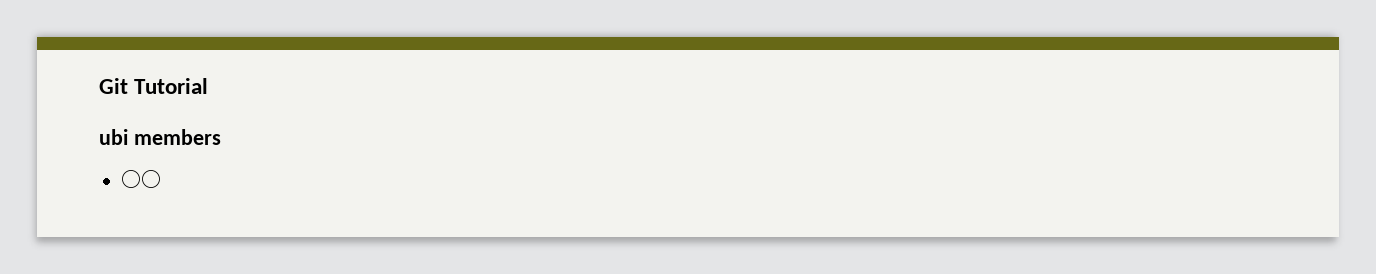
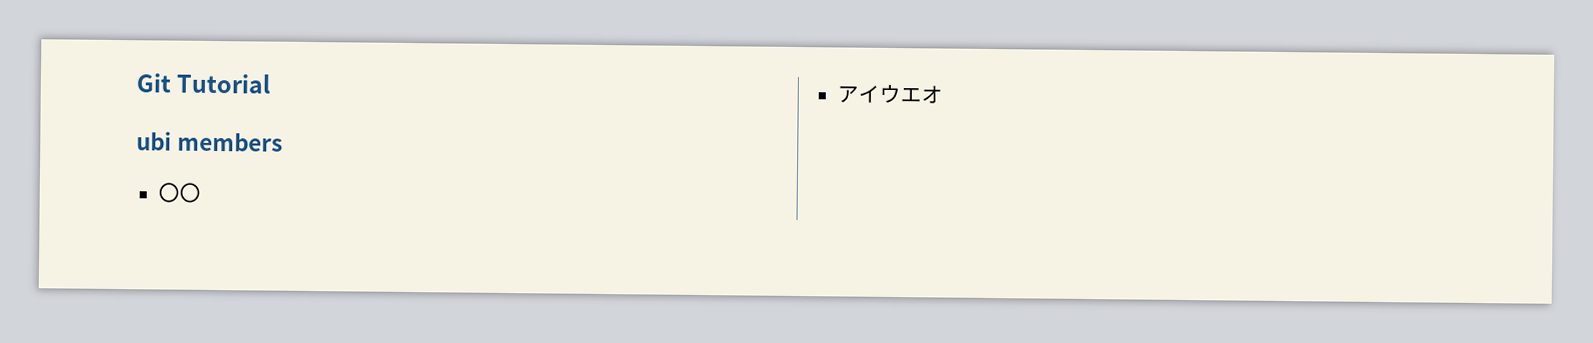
+ アイウエオ

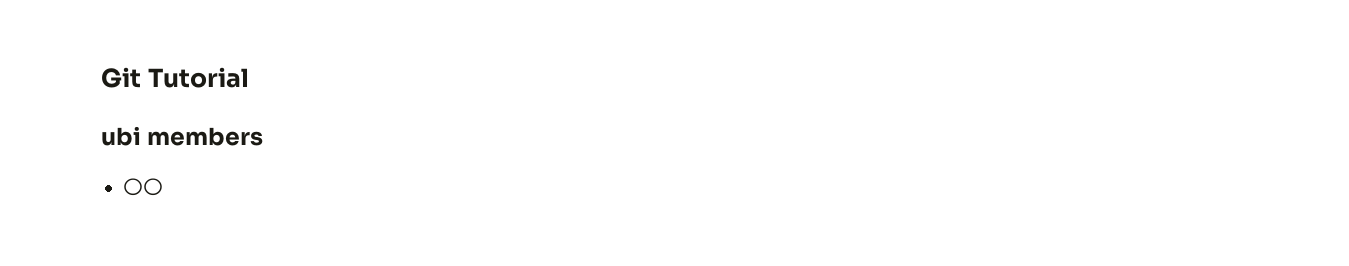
- アイウエオ

